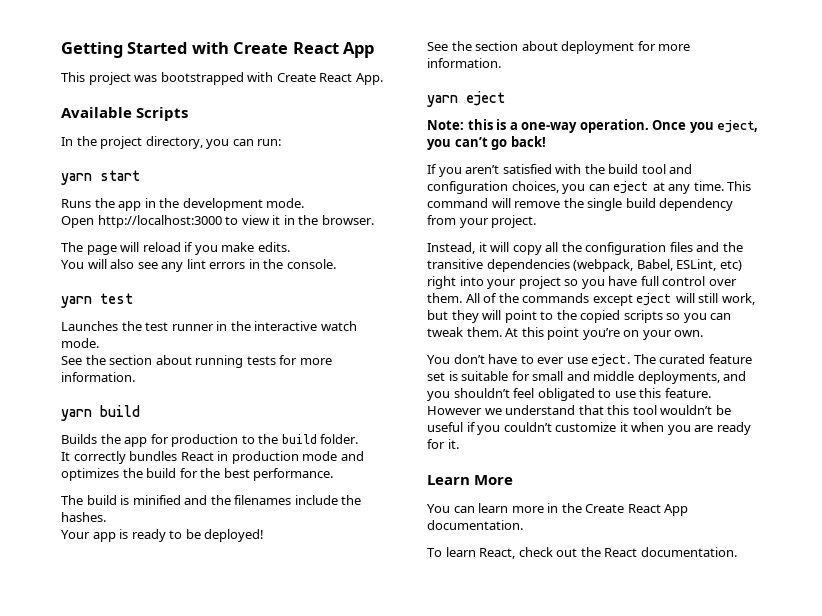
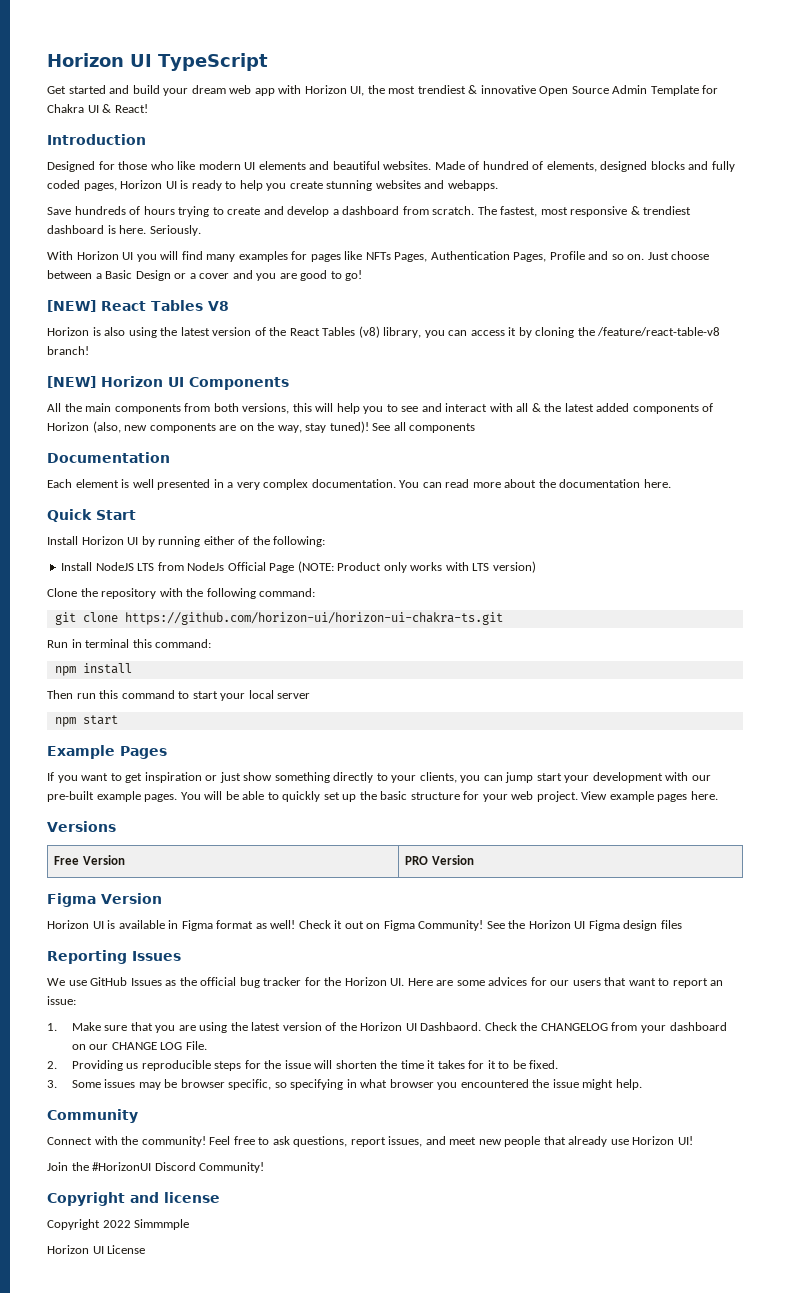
- Getting Started with Create React App
- This project was bootstrapped with Create React App.
- Available Scripts
- In the project directory, you can run:
- yarn start
- Runs the app in the development mode.
- Open http://localhost:3000 to view it in the browser.
- The page will reload if you make edits.
- You will also see any lint errors in the console.
- yarn test
- Launches the test runner in the interactive watch mode.
- See the section about running tests for more information.
- yarn build
- Builds the app for production to the build folder.
- It correctly bundles React in production mode and optimizes the build for the best performance.
- The build is minified and the filenames include the hashes.
- Your app is ready to be deployed!
- See the section about deployment for more information.
- yarn eject
- Note: this is a one-way operation. Once you eject, you can’t go back!
- If you aren’t satisfied with the build tool and configuration choices, you can eject at any time. This command will remove the single build dependency from your project.
- Instead, it will copy all the configuration files and the transitive dependencies (webpack, Babel, ESLint, etc) right into your project so you have full control over them. All of the commands except eject will still work, but they will point to the copied scripts so you can tweak them. At this point you’re on your own.
- You don’t have to ever use eject. The curated feature set is suitable for small and middle deployments, and you shouldn’t feel obligated to use this feature. However we understand that this tool wouldn’t be useful if you couldn’t customize it when you are ready for it.
- Learn More
- You can learn more in the Create React App documentation.
- To learn React, check out the React documentation.
+ Horizon UI TypeScript
+ Get started and build your dream web app with Horizon UI, the most trendiest & innovative Open Source Admin Template for Chakra UI & React!
+ Introduction
+ Designed for those who like modern UI elements and beautiful websites. Made of hundred of elements, designed blocks and fully coded pages, Horizon UI is ready to help you create stunning websites and webapps.
+ Save hundreds of hours trying to create and develop a dashboard from scratch. The fastest, most responsive & trendiest dashboard is here. Seriously.
+ With Horizon UI you will find many examples for pages like NFTs Pages, Authentication Pages, Profile and so on. Just choose between a Basic Design or a cover and you are good to go!
+ [NEW] React Tables V8
+ Horizon is also using the latest version of the React Tables (v8) library, you can access it by cloning the /feature/react-table-v8 branch!
+ [NEW] Horizon UI Components
+ All the main components from both versions, this will help you to see and interact with all & the latest added components of Horizon (also, new components are on the way, stay tuned)! See all components
+ Documentation
+ Each element is well presented in a very complex documentation. You can read more about the documentation here.
+ Quick Start
+ Install Horizon UI by running either of the following:
+ Install NodeJS LTS from NodeJs Official Page (NOTE: Product only works with LTS version)
+ Clone the repository with the following command:
+ git clone https://github.com/horizon-ui/horizon-ui-chakra-ts.git
+ Run in terminal this command:
+ npm install
+ Then run this command to start your local server
+ npm start
+ Example Pages
+ If you want to get inspiration or just show something directly to your clients, you can jump start your development with our pre-built example pages. You will be able to quickly set up the basic structure for your web project. View example pages here.
+ Versions
+ Free Version | PRO Version
+ Figma Version
+ Horizon UI is available in Figma format as well! Check it out on Figma Community! See the Horizon UI Figma design files
+ Reporting Issues
+ We use GitHub Issues as the official bug tracker for the Horizon UI. Here are some advices for our users that want to report an issue:
+ 1. Make sure that you are using the latest version of the Horizon UI Dashbaord. Check the CHANGELOG from your dashboard on our CHANGE LOG File.
+ 2. Providing us reproducible steps for the issue will shorten the time it takes for it to be fixed.
+ 3. Some issues may be browser specific, so specifying in what browser you encountered the issue might help.
+ Community
+ Connect with the community! Feel free to ask questions, report issues, and meet new people that already use Horizon UI!
+ Join the #HorizonUI Discord Community!
+ Copyright and license
+ Copyright 2022 Simmmple
+ Horizon UI License

